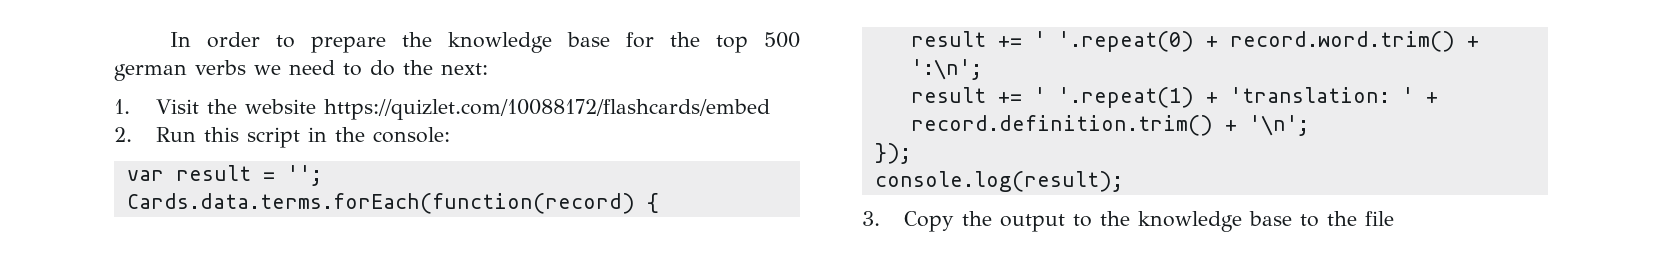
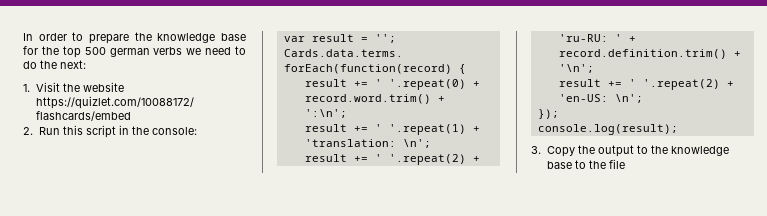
- result += ' '.repeat(1) + 'translation: ' + record.definition.trim() + '\n';
+ result += ' '.repeat(1) + 'translation: \n';
+ result += ' '.repeat(2) + 'ru-RU: ' + record.definition.trim() + '\n';
+ result += ' '.repeat(2) + 'en-US: \n';

